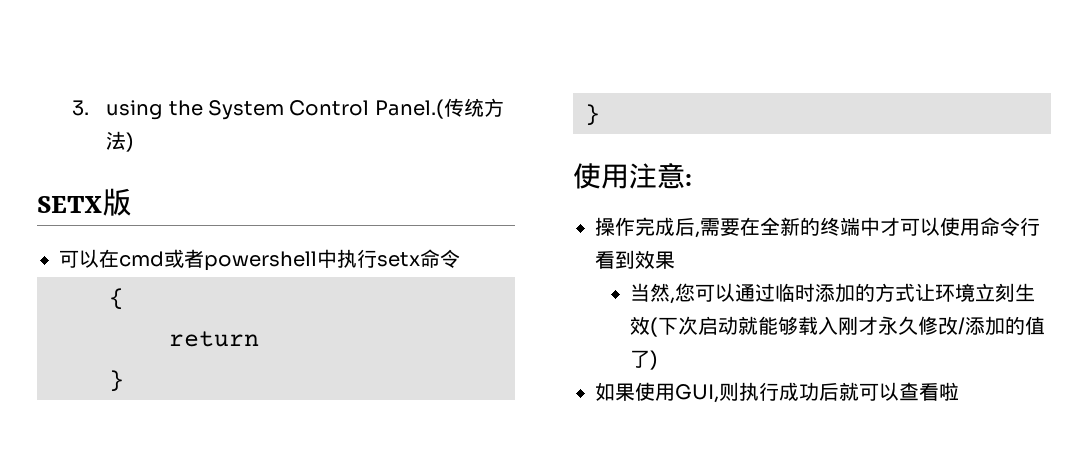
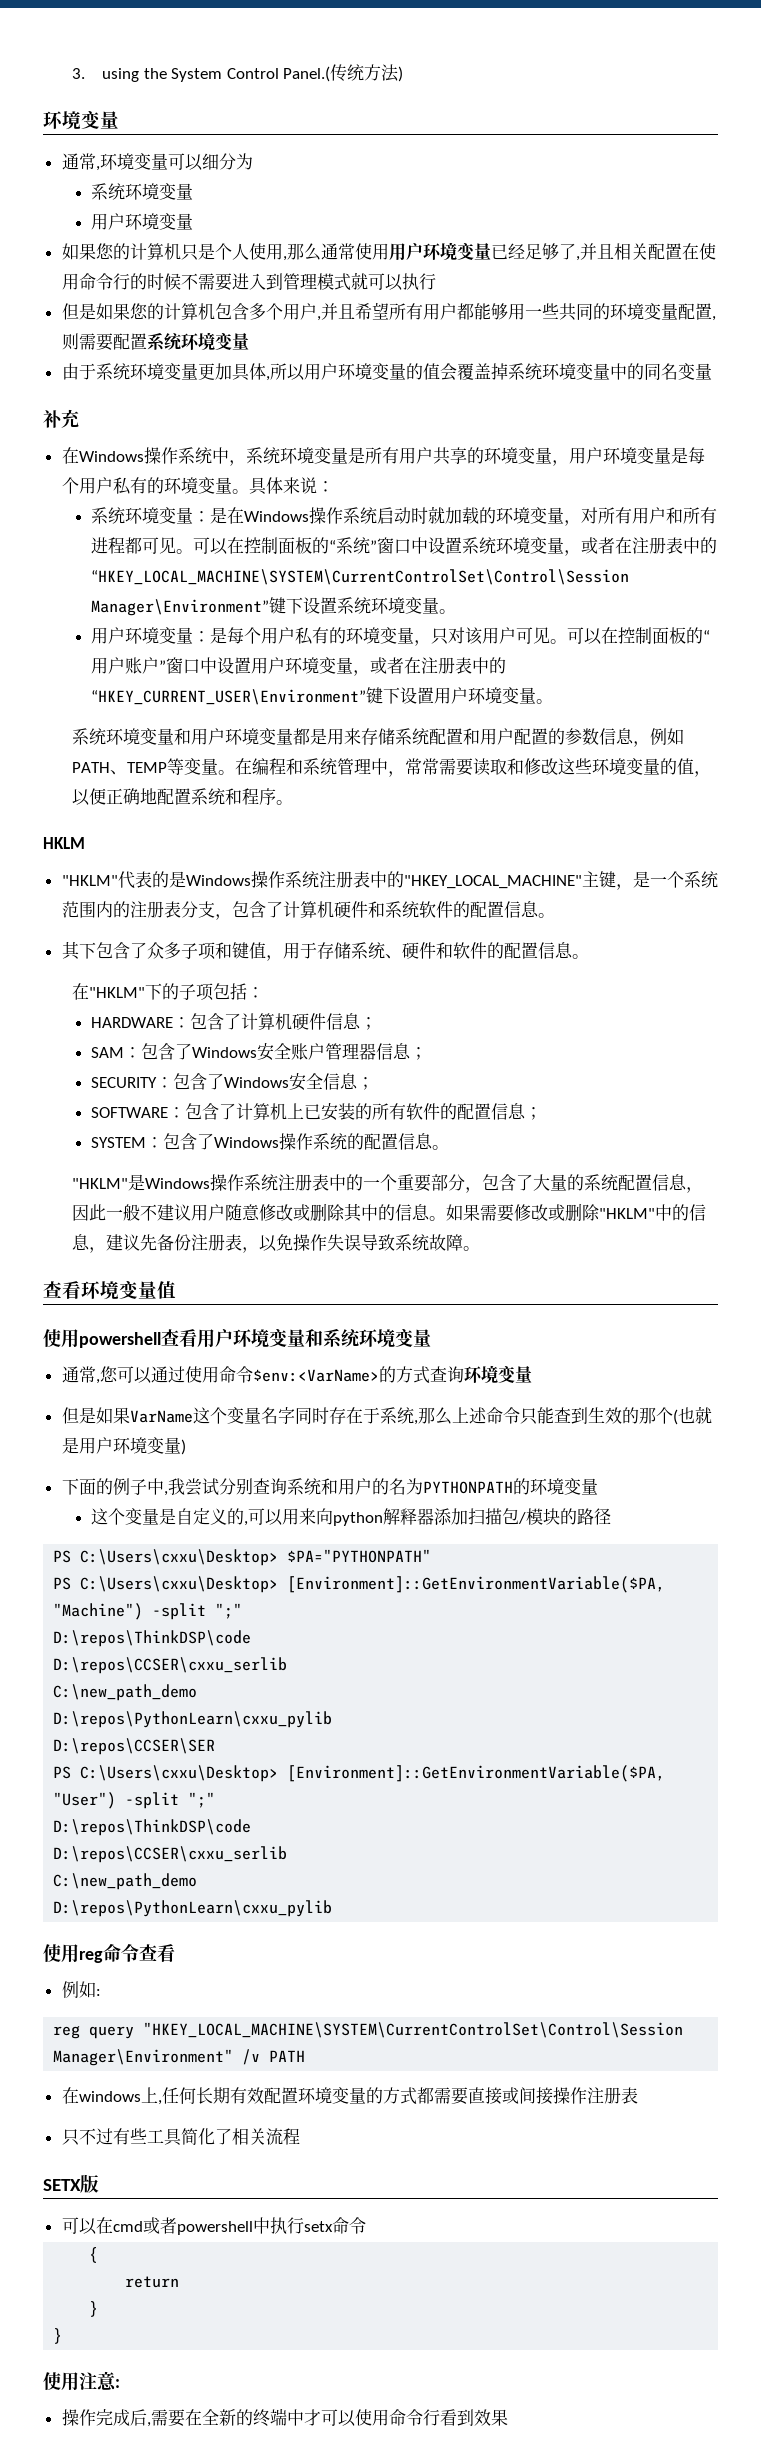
  3. using the System Control Panel.(传统方法)
+ 环境变量
+ 通常,环境变量可以细分为
+ 系统环境变量
+ 用户环境变量
+ 如果您的计算机只是个人使用,那么通常使用用户环境变量已经足够了,并且相关配置在使用命令行的时候不需要进入到管理模式就可以执行
+ 但是如果您的计算机包含多个用户,并且希望所有用户都能够用一些共同的环境变量配置,则需要配置系统环境变量
+ 由于系统环境变量更加具体,所以用户环境变量的值会覆盖掉系统环境变量中的同名变量
+ 补充
+ 在Windows操作系统中，系统环境变量是所有用户共享的环境变量，用户环境变量是每个用户私有的环境变量。具体来说：
+ 系统环境变量：是在Windows操作系统启动时就加载的环境变量，对所有用户和所有进程都可见。可以在控制面板的“系统”窗口中设置系统环境变量，或者在注册表中的“HKEY_LOCAL_MACHINE\SYSTEM\CurrentControlSet\Control\Session Manager\Environment”键下设置系统环境变量。
+ 用户环境变量：是每个用户私有的环境变量，只对该用户可见。可以在控制面板的“用户账户”窗口中设置用户环境变量，或者在注册表中的“HKEY_CURRENT_USER\Environment”键下设置用户环境变量。
+ 系统环境变量和用户环境变量都是用来存储系统配置和用户配置的参数信息，例如PATH、TEMP等变量。在编程和系统管理中，常常需要读取和修改这些环境变量的值，以便正确地配置系统和程序。
+ HKLM
+ "HKLM"代表的是Windows操作系统注册表中的"HKEY_LOCAL_MACHINE"主键，是一个系统范围内的注册表分支，包含了计算机硬件和系统软件的配置信息。
+ 其下包含了众多子项和键值，用于存储系统、硬件和软件的配置信息。
+ 在"HKLM"下的子项包括：
+ HARDWARE：包含了计算机硬件信息；
+ SAM：包含了Windows安全账户管理器信息；
+ SECURITY：包含了Windows安全信息；
+ SOFTWARE：包含了计算机上已安装的所有软件的配置信息；
+ SYSTEM：包含了Windows操作系统的配置信息。
+ "HKLM"是Windows操作系统注册表中的一个重要部分，包含了大量的系统配置信息，因此一般不建议用户随意修改或删除其中的信息。如果需要修改或删除"HKLM"中的信息，建议先备份注册表，以免操作失误导致系统故障。
+ 查看环境变量值
+ 使用powershell查看用户环境变量和系统环境变量
+ 通常,您可以通过使用命令$env:<VarName>的方式查询环境变量
+ 但是如果VarName这个变量名字同时存在于系统,那么上述命令只能查到生效的那个(也就是用户环境变量)
+ 下面的例子中,我尝试分别查询系统和用户的名为PYTHONPATH的环境变量
+ 这个变量是自定义的,可以用来向python解释器添加扫描包/模块的路径
+ PS C:\Users\cxxu\Desktop> $PA="PYTHONPATH"
+ PS C:\Users\cxxu\Desktop> [Environment]::GetEnvironmentVariable($PA, "Machine") -split ";"
+ D:\repos\ThinkDSP\code
+ D:\repos\CCSER\cxxu_serlib
+ C:\new_path_demo
+ D:\repos\PythonLearn\cxxu_pylib
+ D:\repos\CCSER\SER
+ PS C:\Users\cxxu\Desktop> [Environment]::GetEnvironmentVariable($PA, "User") -split ";"
+ D:\repos\ThinkDSP\code
+ D:\repos\CCSER\cxxu_serlib
+ C:\new_path_demo
+ D:\repos\PythonLearn\cxxu_pylib
+ 使用reg命令查看
+ 例如:
+ reg query "HKEY_LOCAL_MACHINE\SYSTEM\CurrentControlSet\Control\Session Manager\Environment" /v PATH
+ 在windows上,任何长期有效配置环境变量的方式都需要直接或间接操作注册表
+ 只不过有些工具简化了相关流程
- 当然,您可以通过临时添加的方式让环境立刻生效(下次启动就能够载入刚才永久修改/添加的值了)
- 如果使用GUI,则执行成功后就可以查看啦

